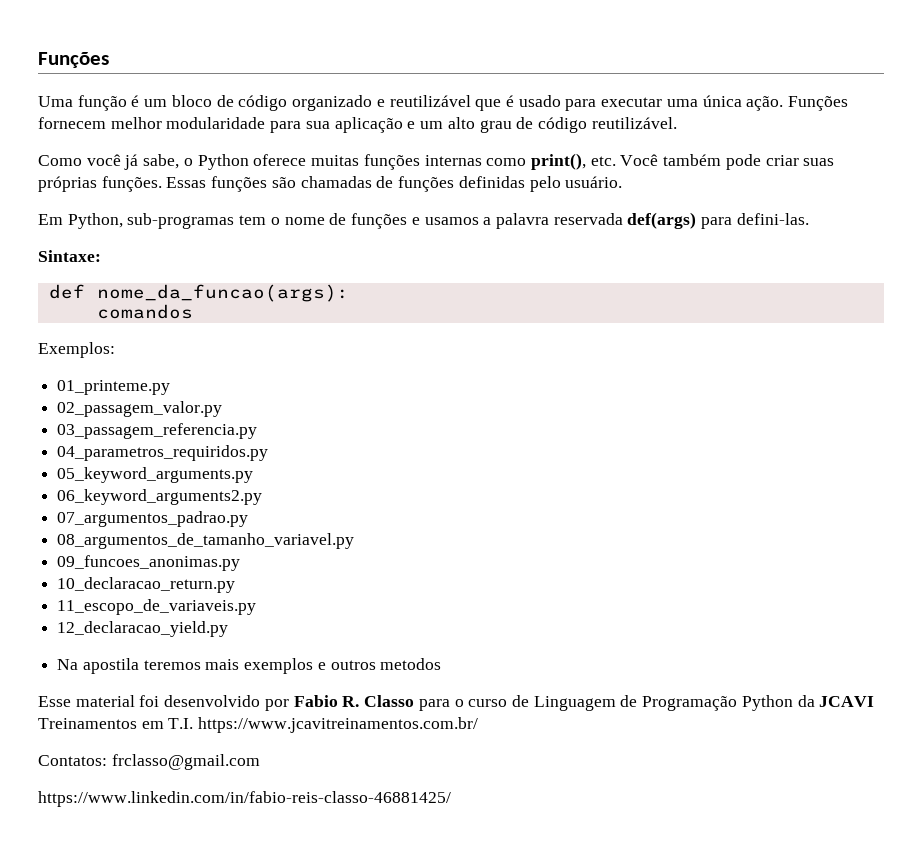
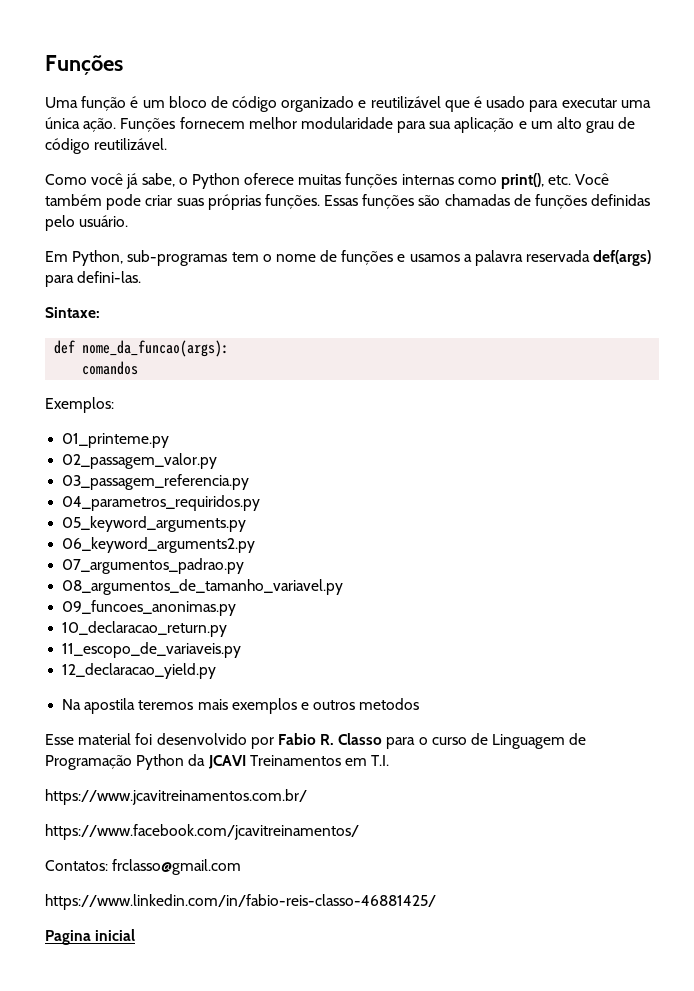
- Esse material foi desenvolvido por Fabio R. Classo para o curso de Linguagem de Programação Python da JCAVI Treinamentos em T.I. https://www.jcavitreinamentos.com.br/
+ Esse material foi desenvolvido por Fabio R. Classo para o curso de Linguagem de Programação Python da JCAVI Treinamentos em T.I.
+ https://www.jcavitreinamentos.com.br/
+ https://www.facebook.com/jcavitreinamentos/
+ Pagina inicial

